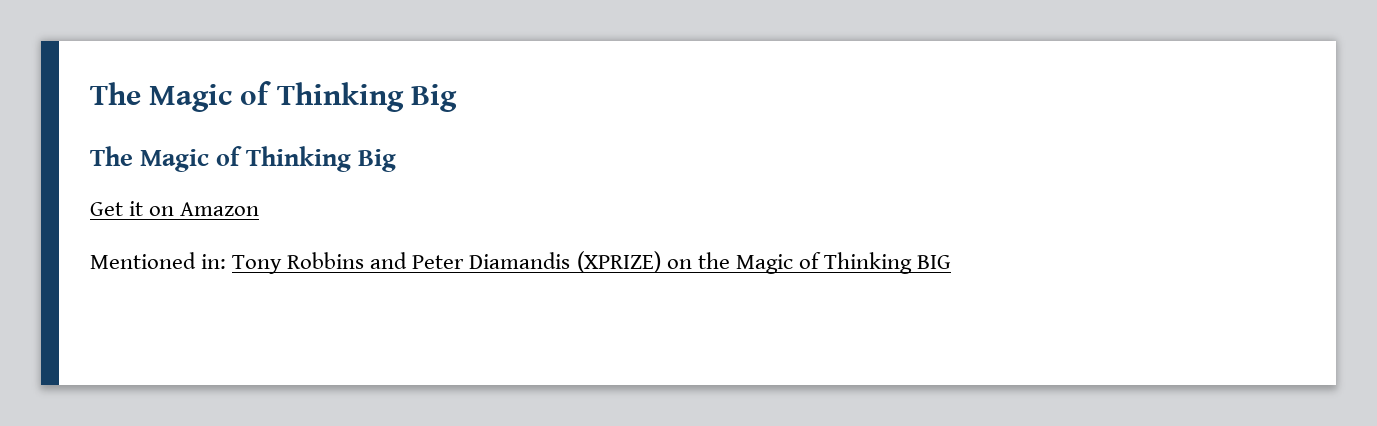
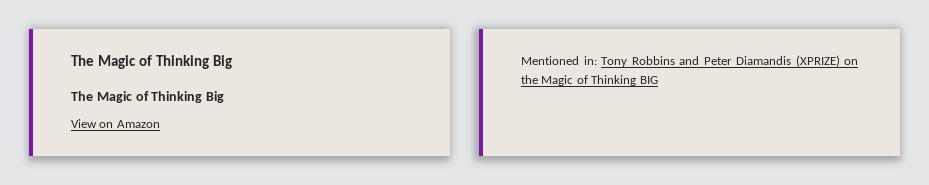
- Get it on Amazon
+ View on Amazon

